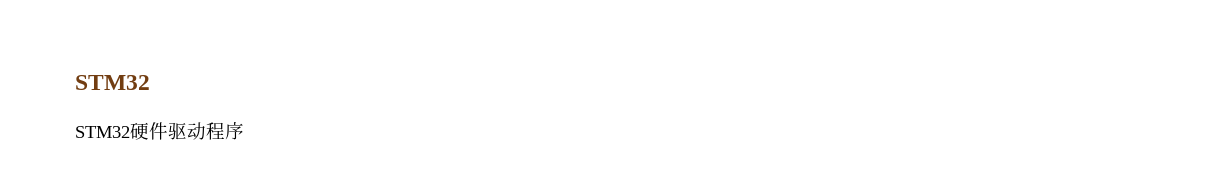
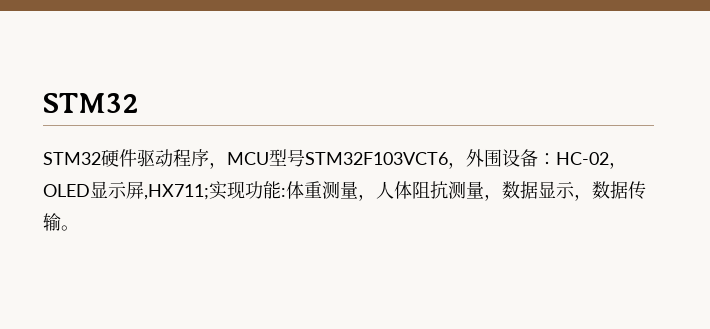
- STM32硬件驱动程序
+ STM32硬件驱动程序，MCU型号STM32F103VCT6，外围设备：HC-02，OLED显示屏,HX711;实现功能:体重测量，人体阻抗测量，数据显示，数据传输。

